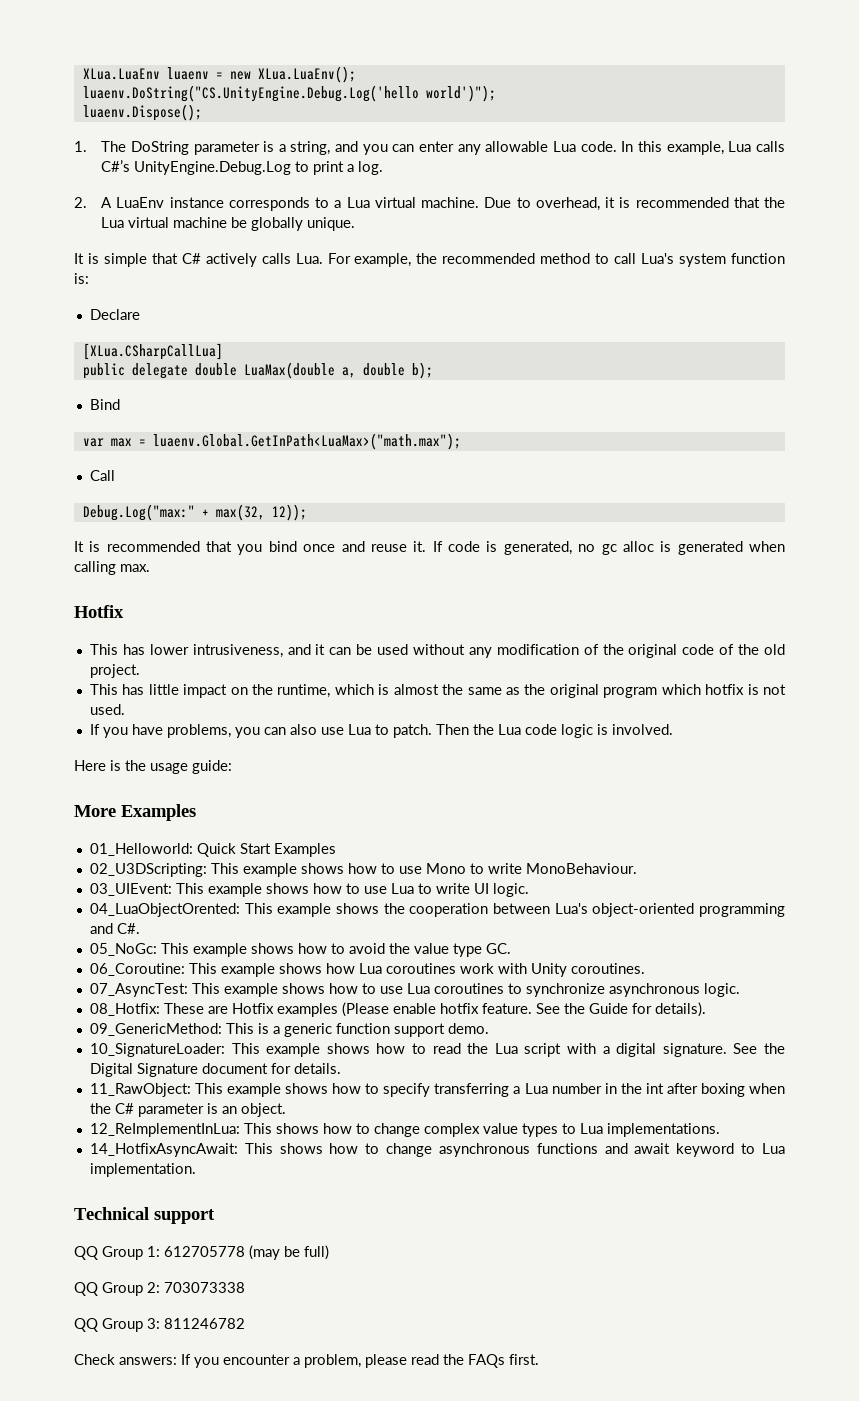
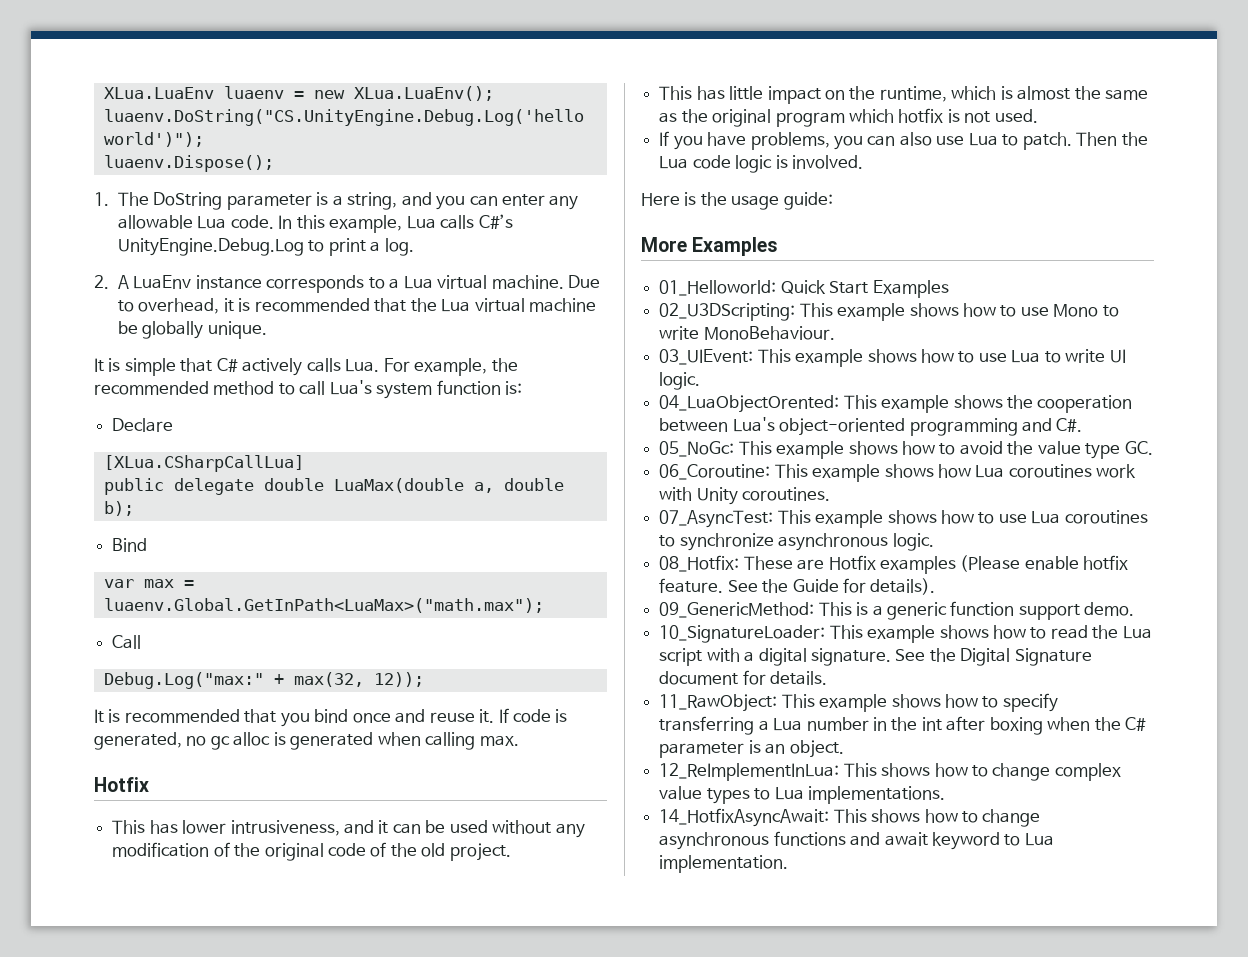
- Technical support
- QQ Group 1: 612705778 (may be full)
- QQ Group 2: 703073338
- QQ Group 3: 811246782
- Check answers: If you encounter a problem, please read the FAQs first.

